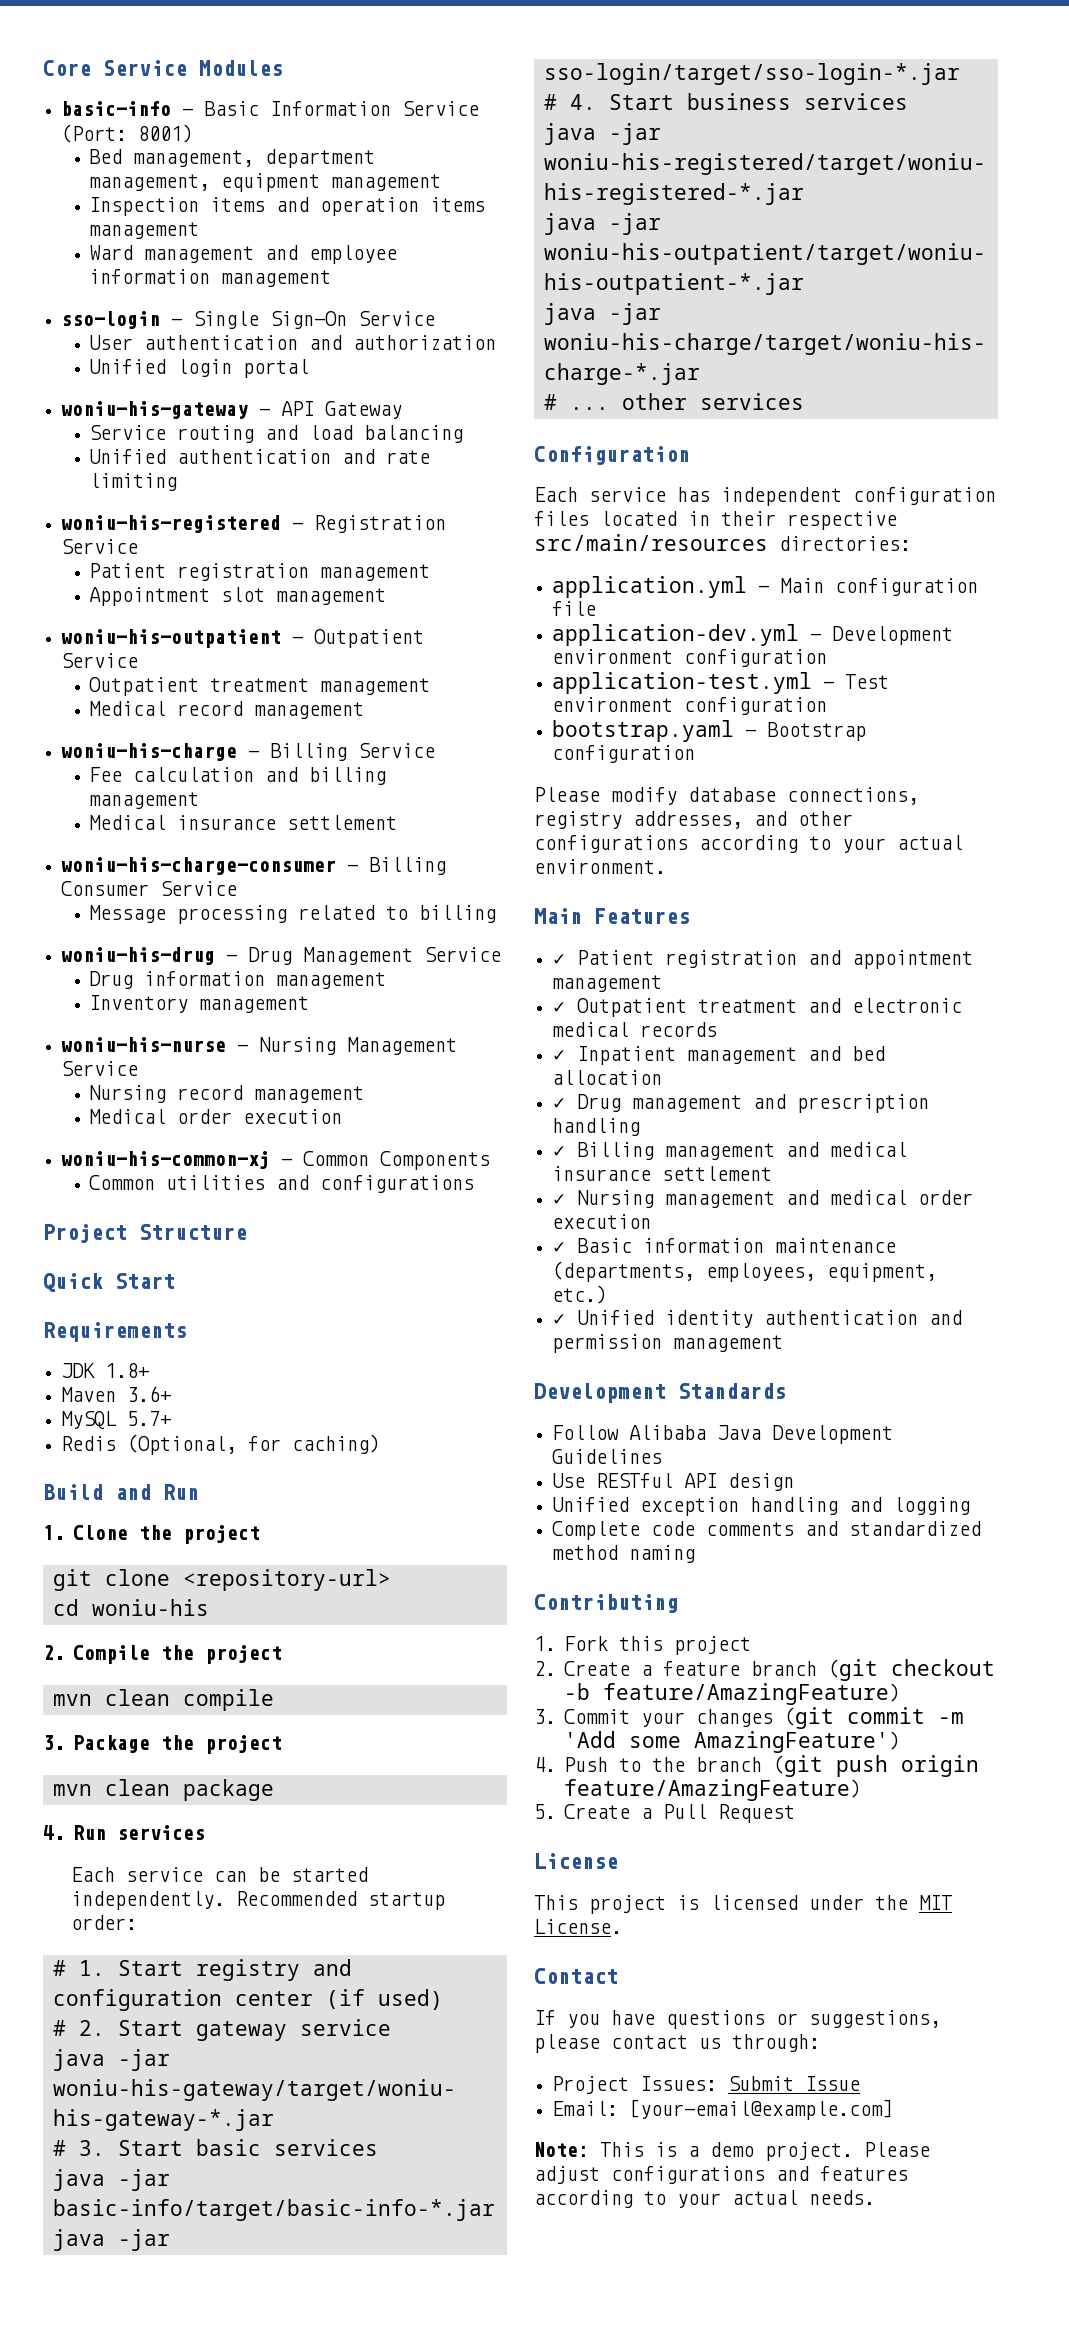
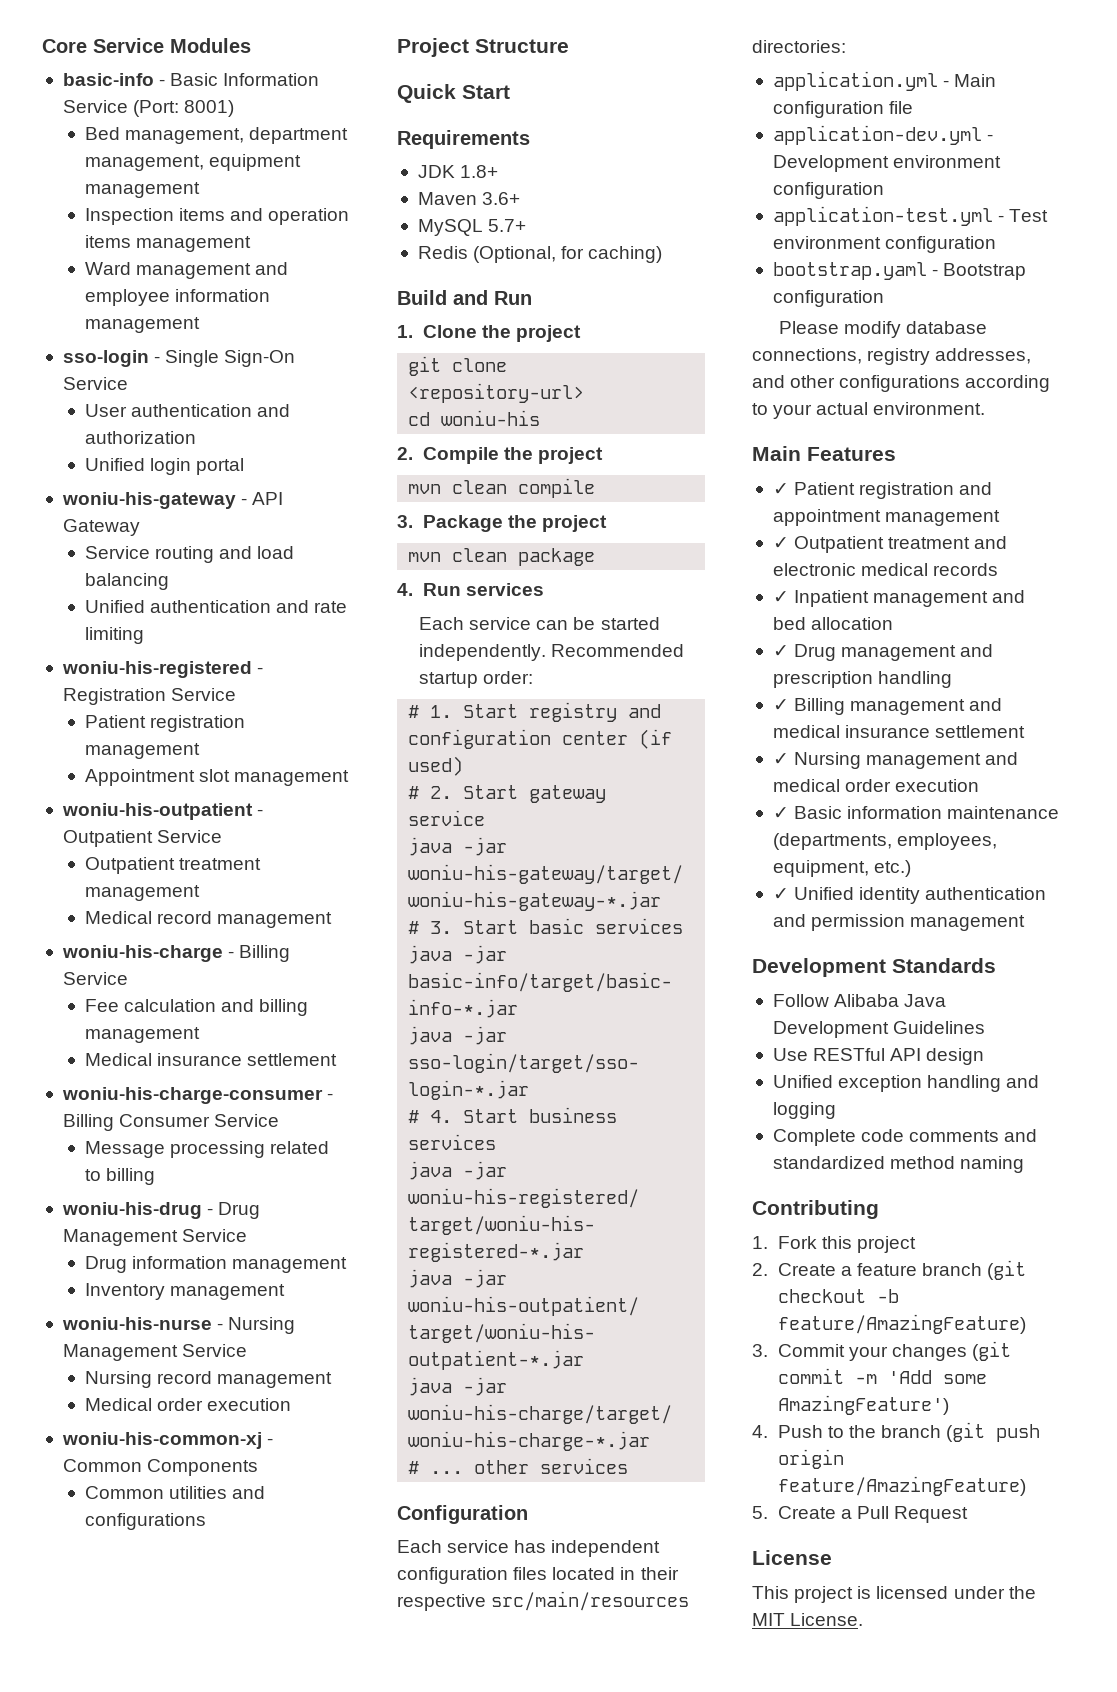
- Contact
- If you have questions or suggestions, please contact us through:
- Project Issues: Submit Issue
- Email: [your-email@example.com]
- Note: This is a demo project. Please adjust configurations and features according to your actual needs.

